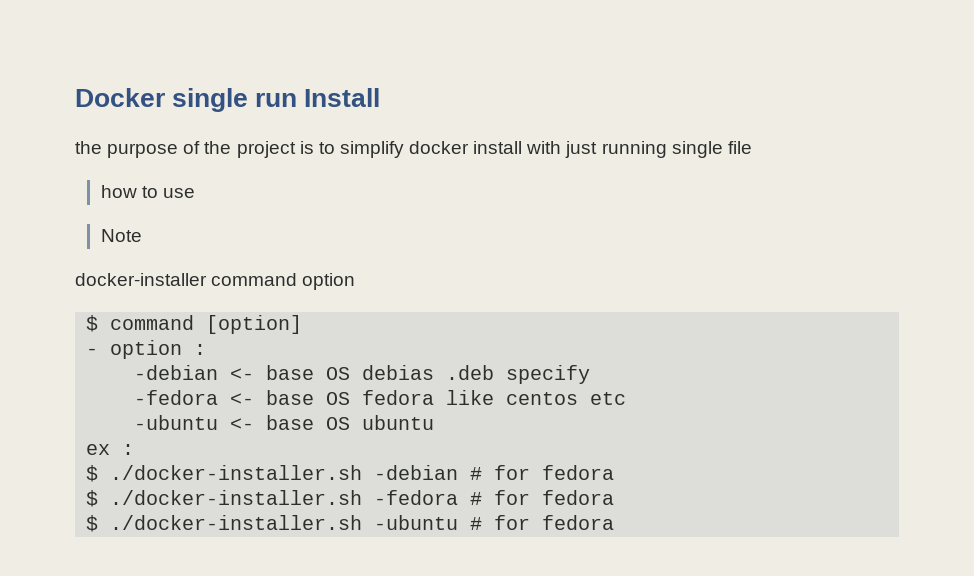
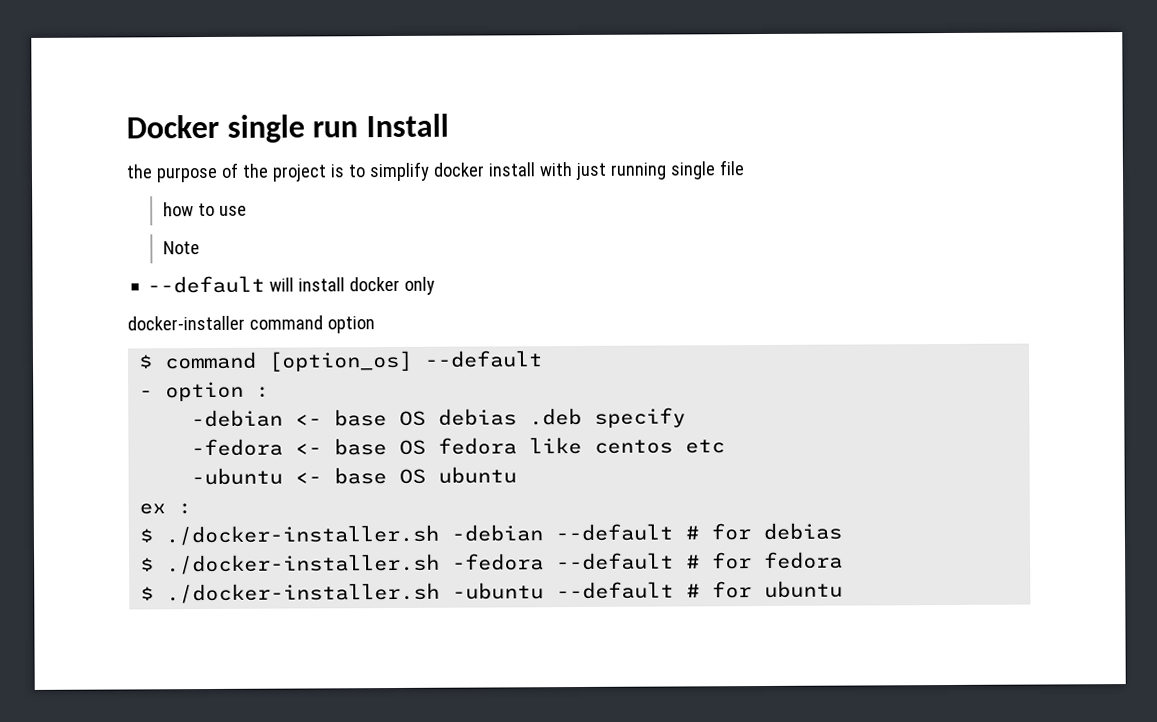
+ --default will install docker only
- $ command [option]
+ $ command [option_os] --default
- $ ./docker-installer.sh -debian # for fedora
+ $ ./docker-installer.sh -debian --default # for debias
- $ ./docker-installer.sh -fedora # for fedora
+ $ ./docker-installer.sh -fedora --default # for fedora
- $ ./docker-installer.sh -ubuntu # for fedora
+ $ ./docker-installer.sh -ubuntu --default # for ubuntu

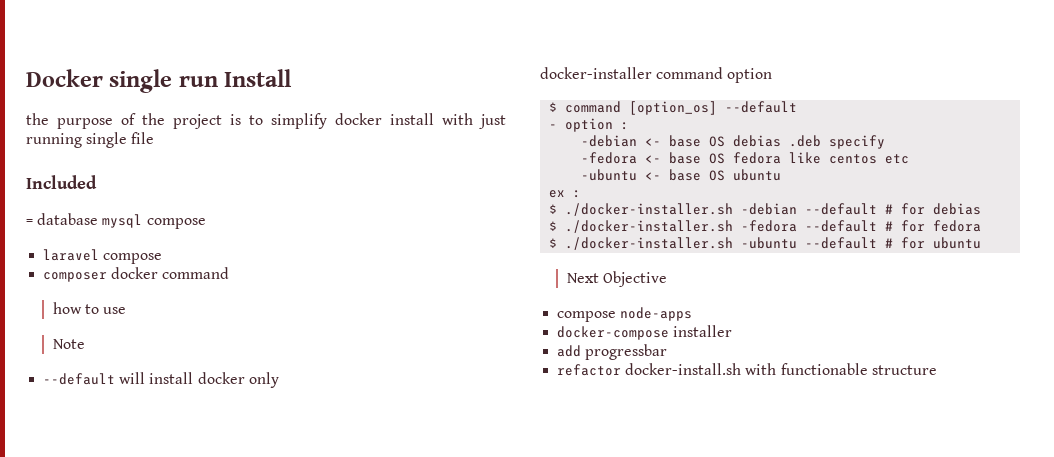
+ Included
+ = database mysql compose
+ laravel compose
+ composer docker command
+ Next Objective
+ compose node-apps
+ docker-compose installer
+ add progressbar
+ refactor docker-install.sh with functionable structure

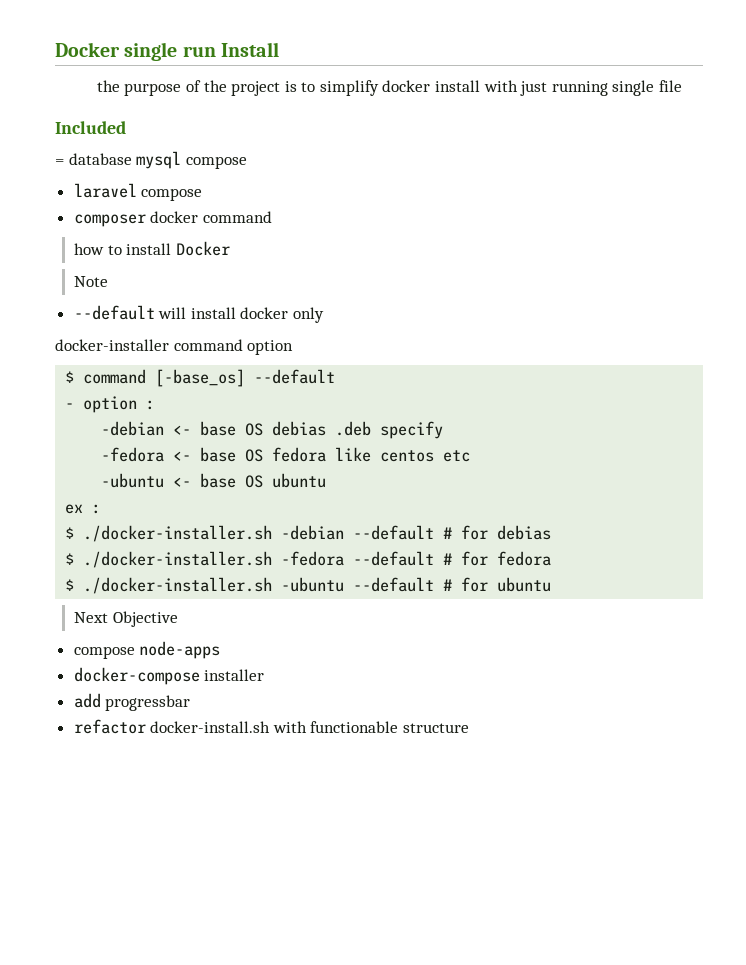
- how to use
+ how to install Docker
- $ command [option_os] --default
+ $ command [-base_os] --default

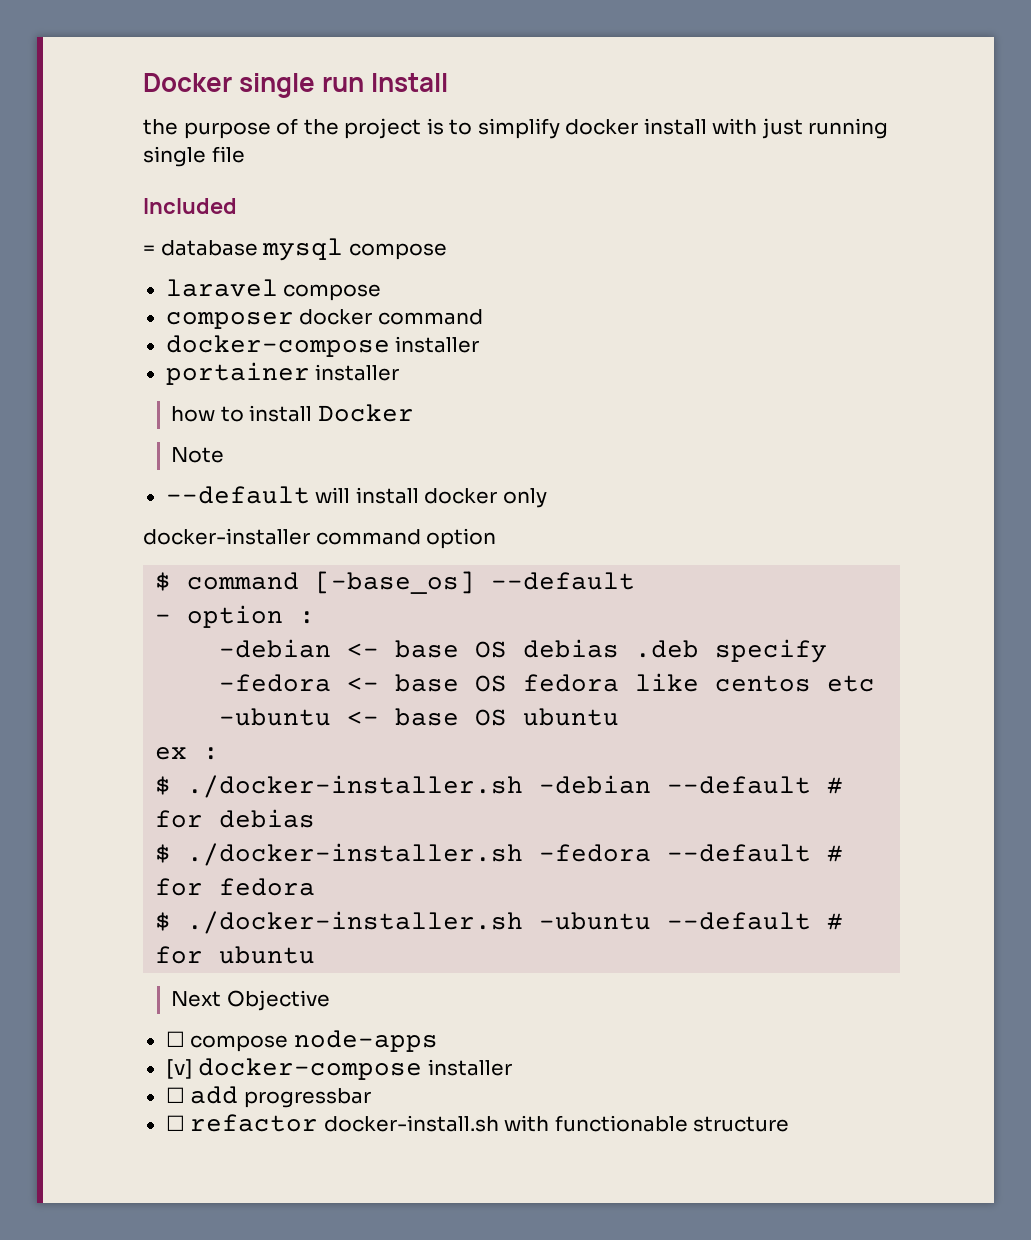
  composer docker command
+ docker-compose installer
+ portainer installer
- compose node-apps
+ ☐ compose node-apps
- docker-compose installer
- add progressbar
+ [v] docker-compose installer
+ ☐ add progressbar
- refactor docker-install.sh with functionable structure
+ ☐ refactor docker-install.sh with functionable structure

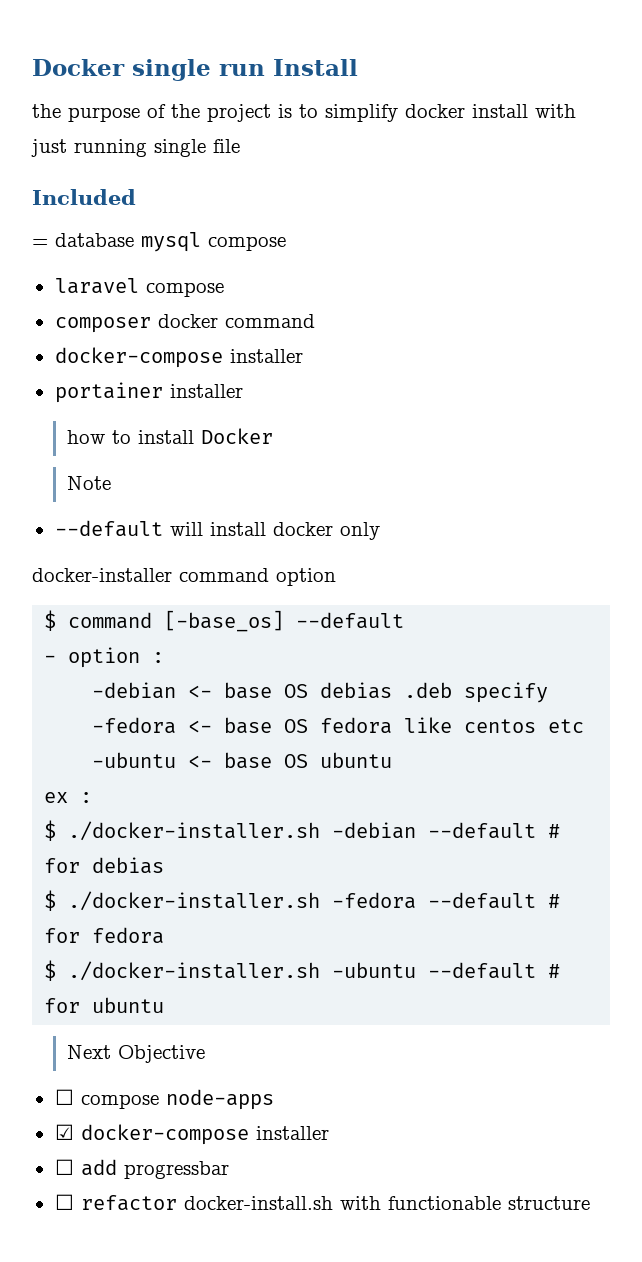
- [v] docker-compose installer
+ ☑ docker-compose installer

